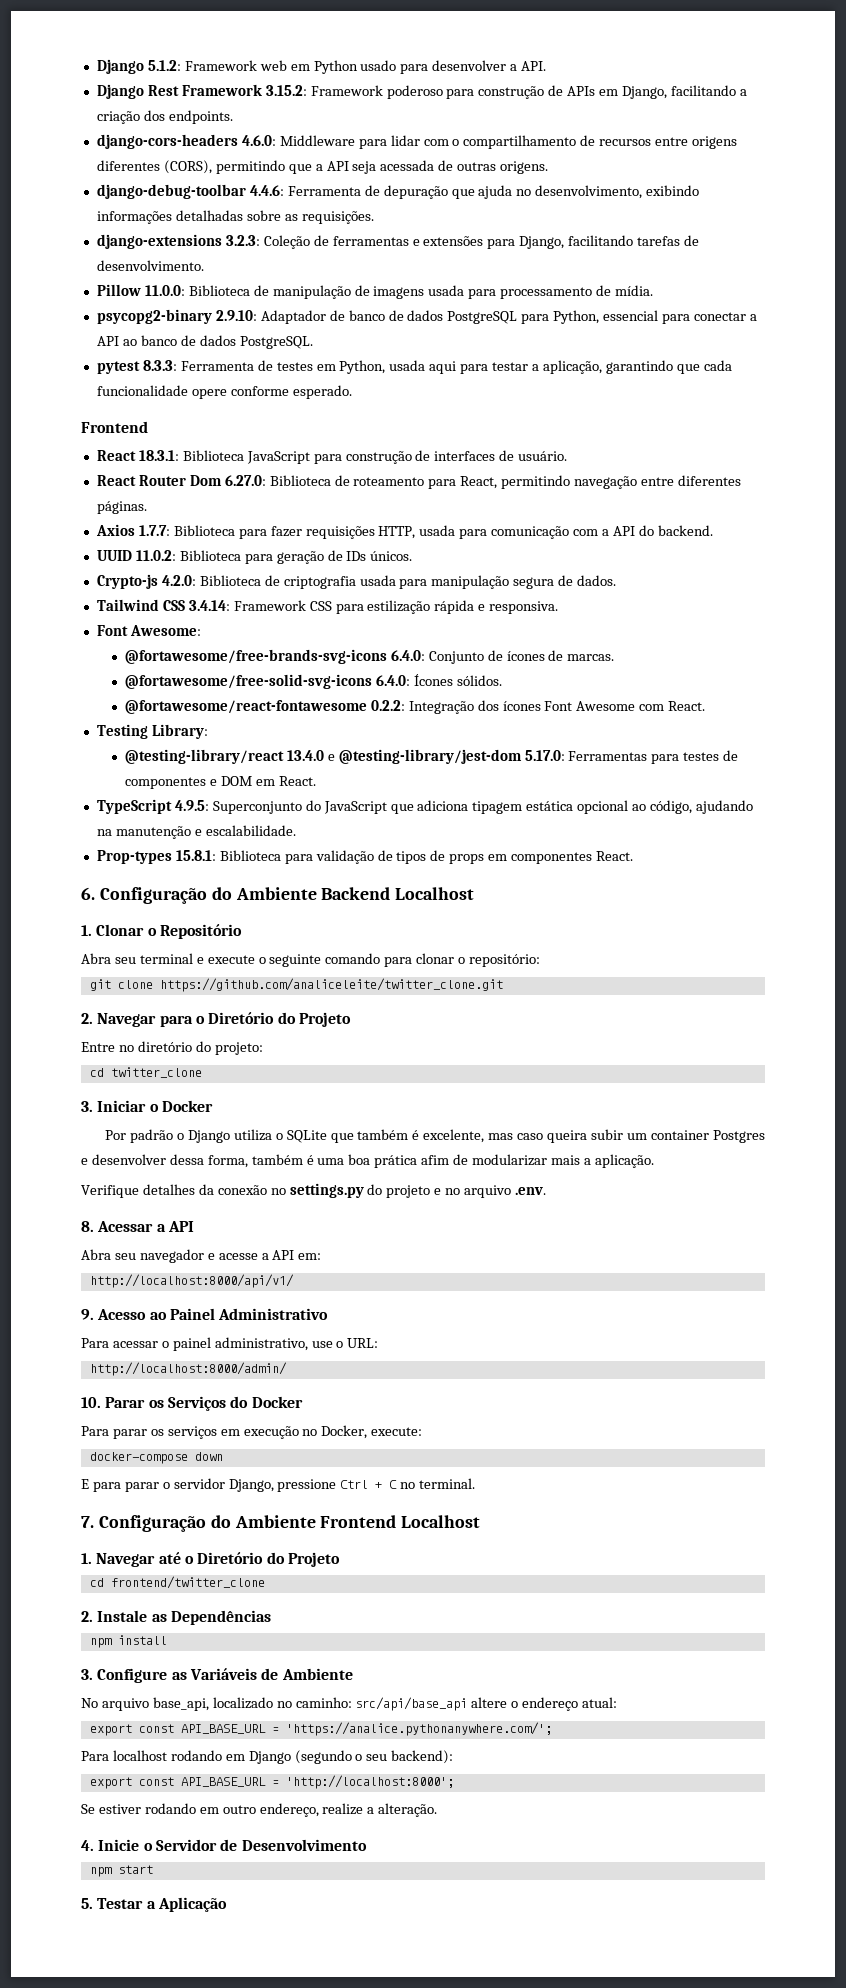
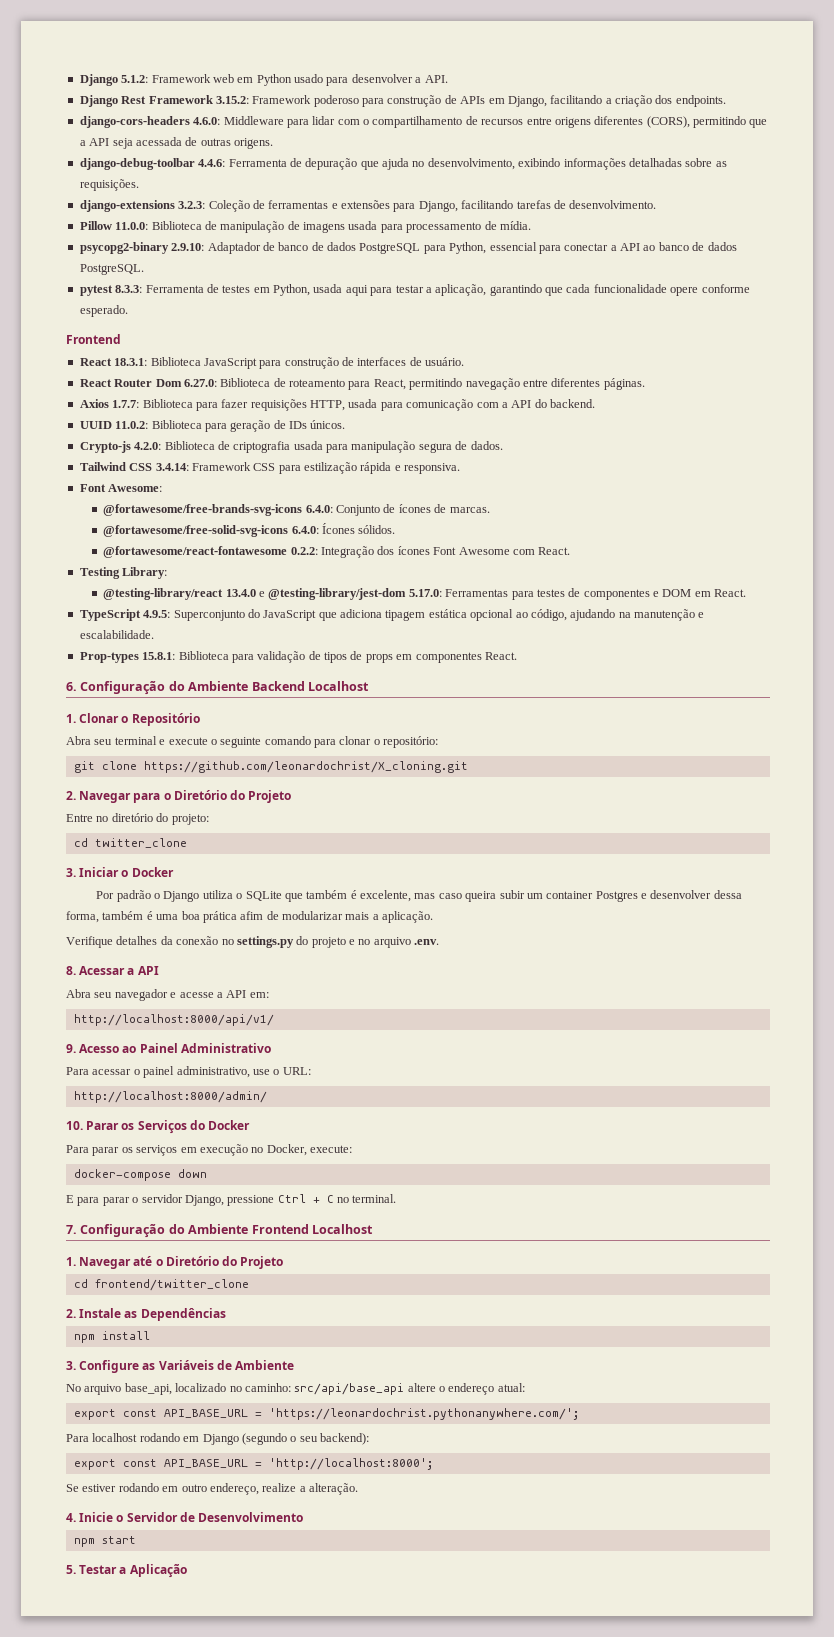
- git clone https://github.com/analiceleite/twitter_clone.git
+ git clone https://github.com/leonardochrist/X_cloning.git
- export const API_BASE_URL = 'https://analice.pythonanywhere.com/';
+ export const API_BASE_URL = 'https://leonardochrist.pythonanywhere.com/';

